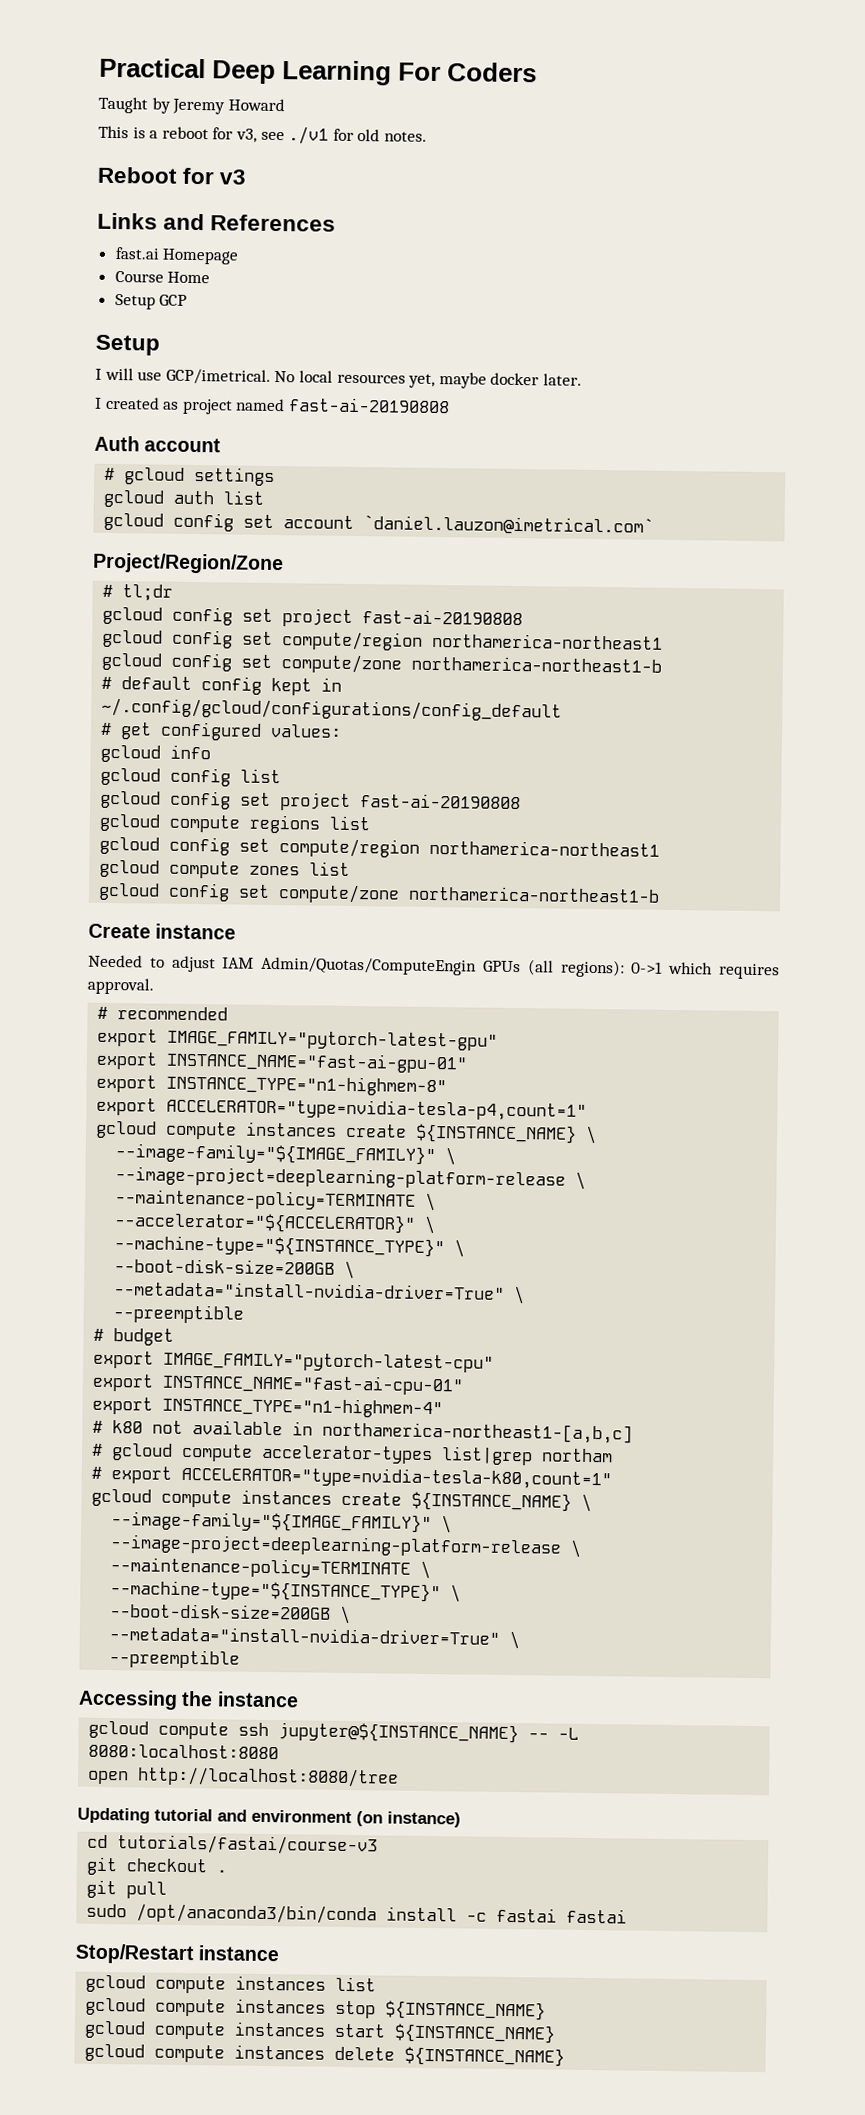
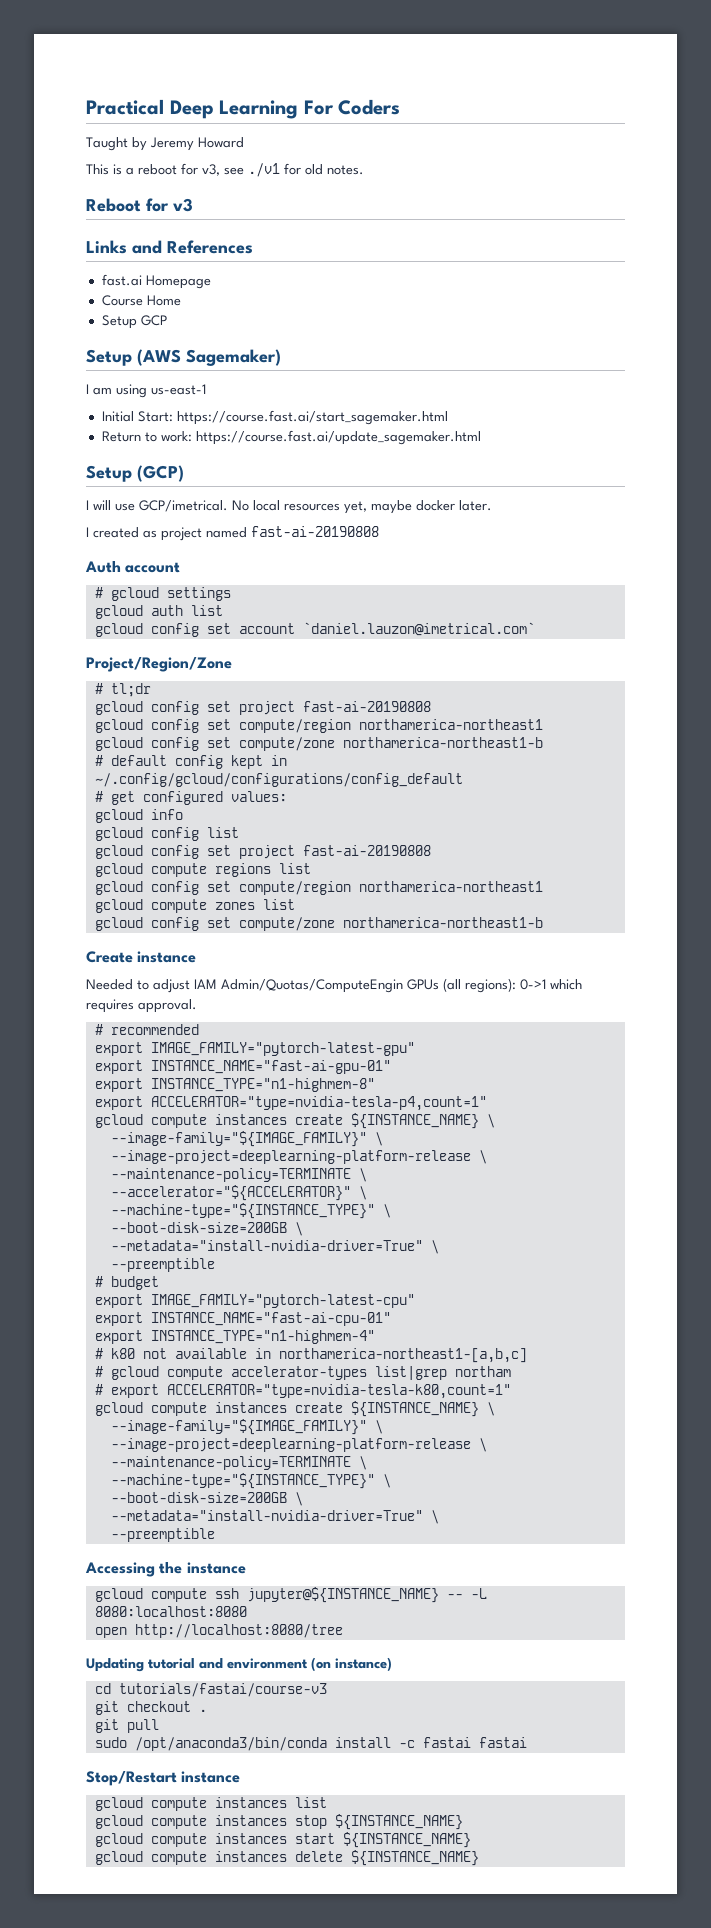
  Setup GCP
- Setup
+ Setup (AWS Sagemaker)
+ I am using us-east-1
+ Initial Start: https://course.fast.ai/start_sagemaker.html
+ Return to work: https://course.fast.ai/update_sagemaker.html
+ Setup (GCP)

